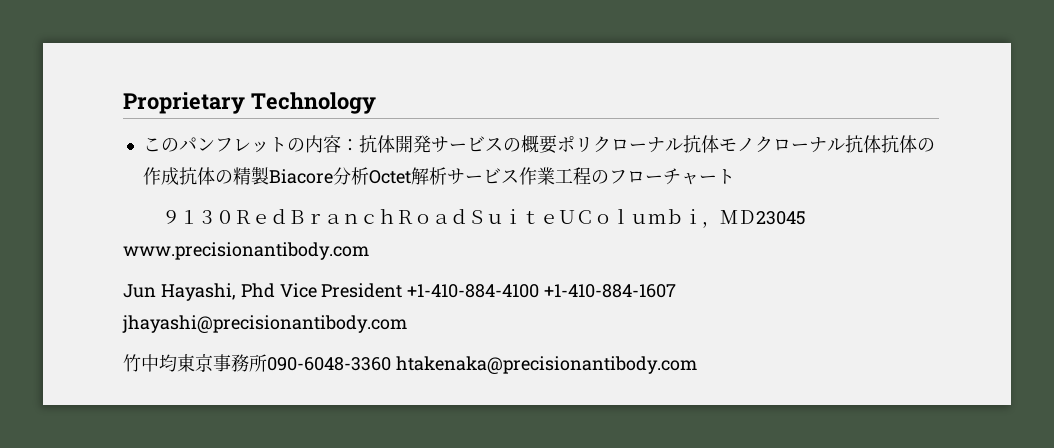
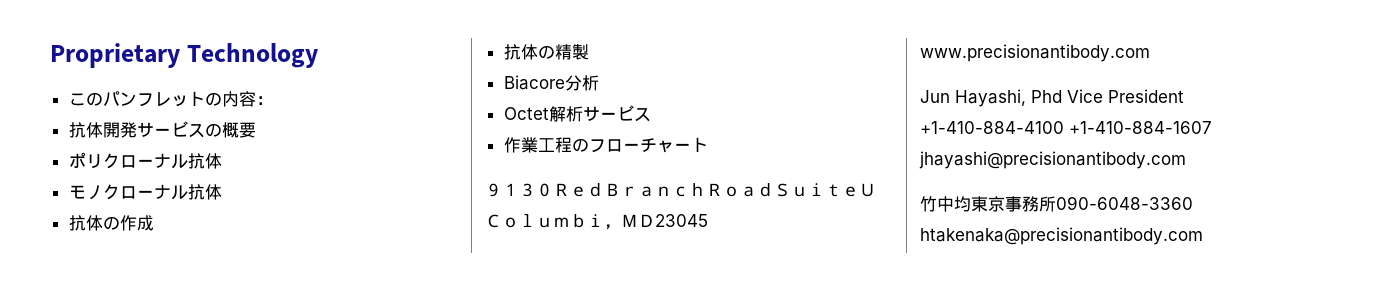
- このパンフレットの内容：抗体開発サービスの概要ポリクローナル抗体モノクローナル抗体抗体の作成抗体の精製Biacore分析Octet解析サービス作業工程のフローチャート
+ このパンフレットの内容：
+ 抗体開発サービスの概要
+ ポリクローナル抗体
+ モノクローナル抗体
+ 抗体の作成
+ 抗体の精製
+ Biacore分析
+ Octet解析サービス
+ 作業工程のフローチャート

